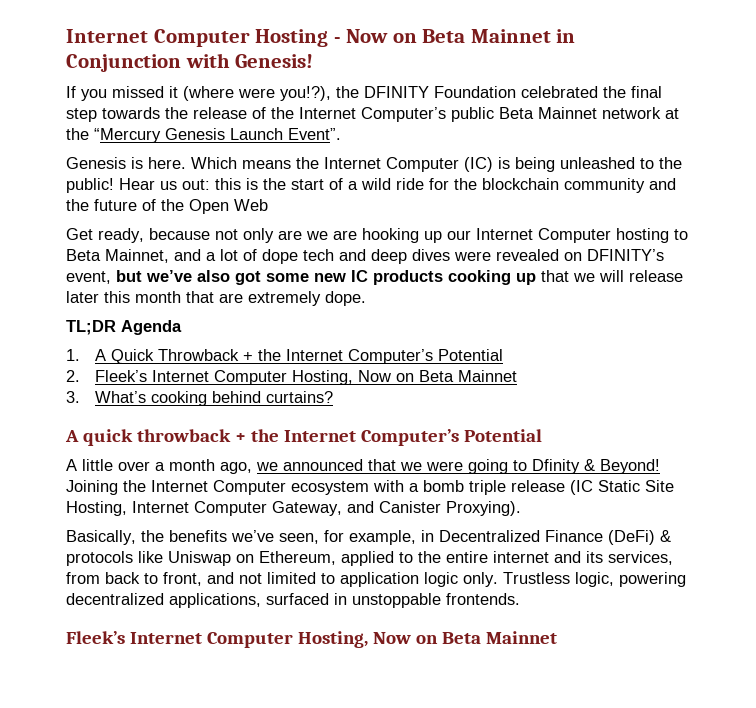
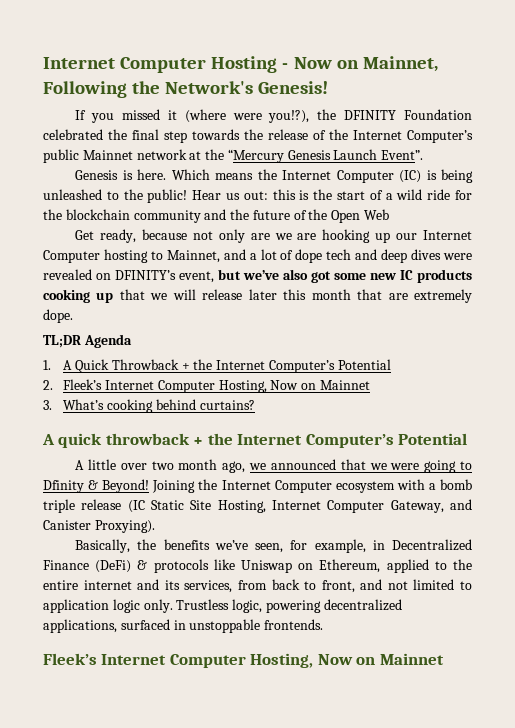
- Internet Computer Hosting - Now on Beta Mainnet in Conjunction with Genesis!
+ Internet Computer Hosting - Now on Mainnet, Following the Network's Genesis!
- If you missed it (where were you!?), the DFINITY Foundation celebrated the final step towards the release of the Internet Computer’s public Beta Mainnet network at the “Mercury Genesis Launch Event”.
+ If you missed it (where were you!?), the DFINITY Foundation celebrated the final step towards the release of the Internet Computer’s public Mainnet network at the “Mercury Genesis Launch Event”.
- Get ready, because not only are we are hooking up our Internet Computer hosting to Beta Mainnet, and a lot of dope tech and deep dives were revealed on DFINITY’s event, but we’ve also got some new IC products cooking up that we will release later this month that are extremely dope.
+ Get ready, because not only are we are hooking up our Internet Computer hosting to Mainnet, and a lot of dope tech and deep dives were revealed on DFINITY’s event, but we’ve also got some new IC products cooking up that we will release later this month that are extremely dope.
- 2. Fleek’s Internet Computer Hosting, Now on Beta Mainnet
+ 2. Fleek’s Internet Computer Hosting, Now on Mainnet
- A little over a month ago, we announced that we were going to Dfinity & Beyond!
+ A little over two month ago, we announced that we were going to Dfinity & Beyond!
  Trustless logic, powering decentralized applications, surfaced in unstoppable frontends.
- Fleek’s Internet Computer Hosting, Now on Beta Mainnet
+ Fleek’s Internet Computer Hosting, Now on Mainnet

